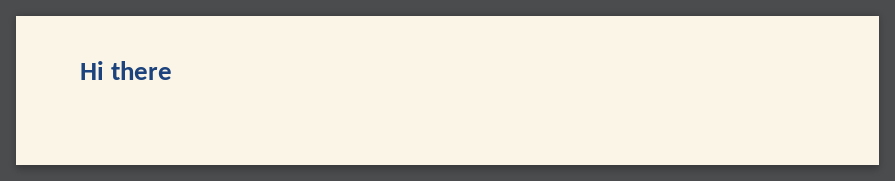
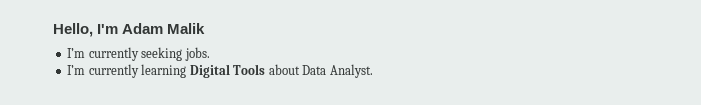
- Hi there
+ Hello, I'm Adam Malik
+ I’m currently seeking jobs.
+ I’m currently learning Digital Tools about Data Analyst.

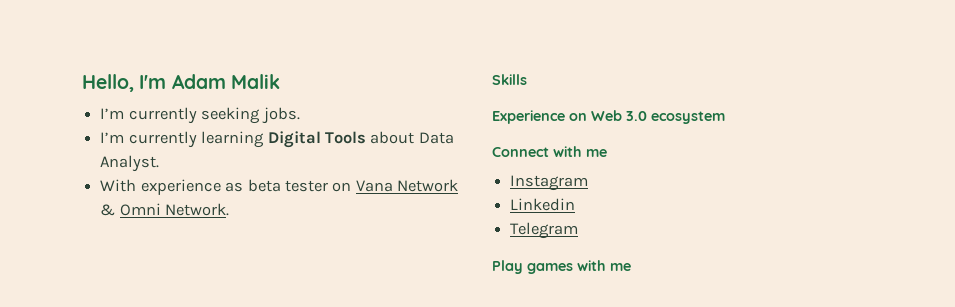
+ With experience as beta tester on Vana Network & Omni Network.
+ Skills
+ Experience on Web 3.0 ecosystem
+ Connect with me
+ Instagram
+ Linkedin
+ Telegram
+ Play games with me

